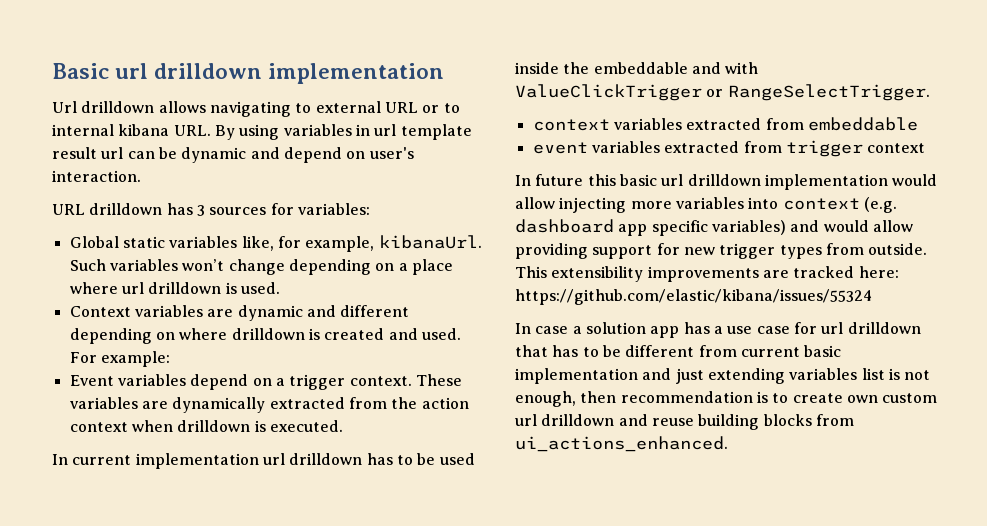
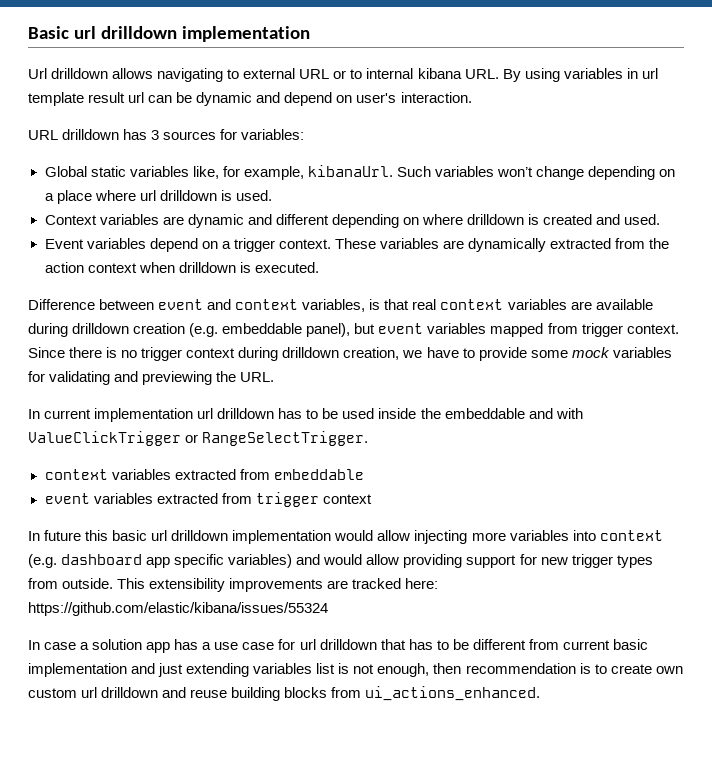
- For example:
+ Difference between event and context variables, is that real context variables are available during drilldown creation (e.g. embeddable panel), but event variables mapped from trigger context. Since there is no trigger context during drilldown creation, we have to provide some mock variables for validating and previewing the URL.

